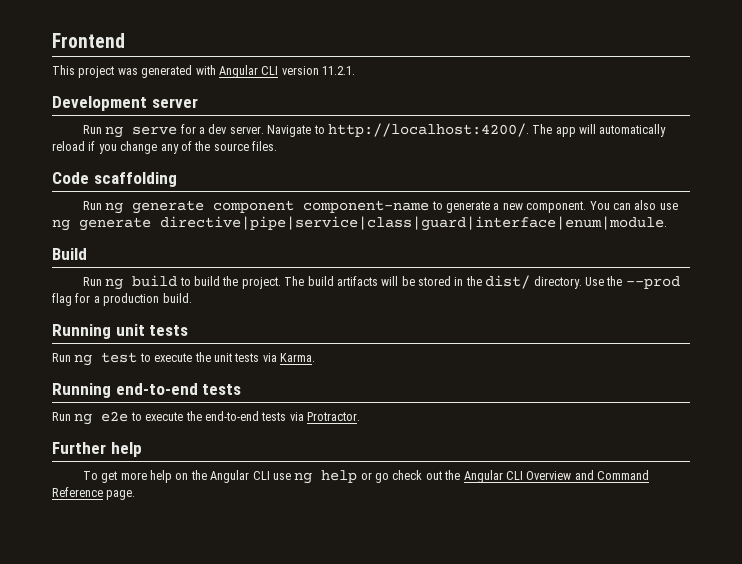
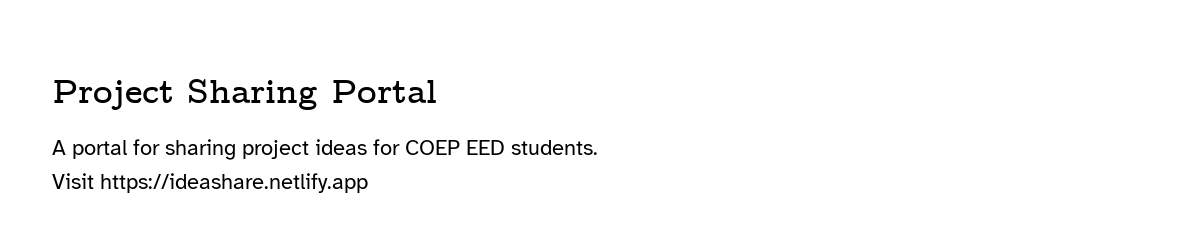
- Frontend
- This project was generated with Angular CLI version 11.2.1.
- Development server
- Run ng serve for a dev server. Navigate to http://localhost:4200/. The app will automatically reload if you change any of the source files.
- Code scaffolding
- Run ng generate component component-name to generate a new component. You can also use ng generate directive|pipe|service|class|guard|interface|enum|module.
- Build
- Run ng build to build the project. The build artifacts will be stored in the dist/ directory. Use the --prod flag for a production build.
- Running unit tests
- Run ng test to execute the unit tests via Karma.
- Running end-to-end tests
- Run ng e2e to execute the end-to-end tests via Protractor.
- Further help
- To get more help on the Angular CLI use ng help or go check out the Angular CLI Overview and Command Reference page.
+ Project Sharing Portal
+ A portal for sharing project ideas for COEP EED students.
+ Visit https://ideashare.netlify.app

